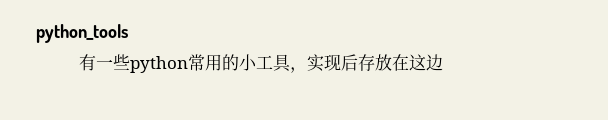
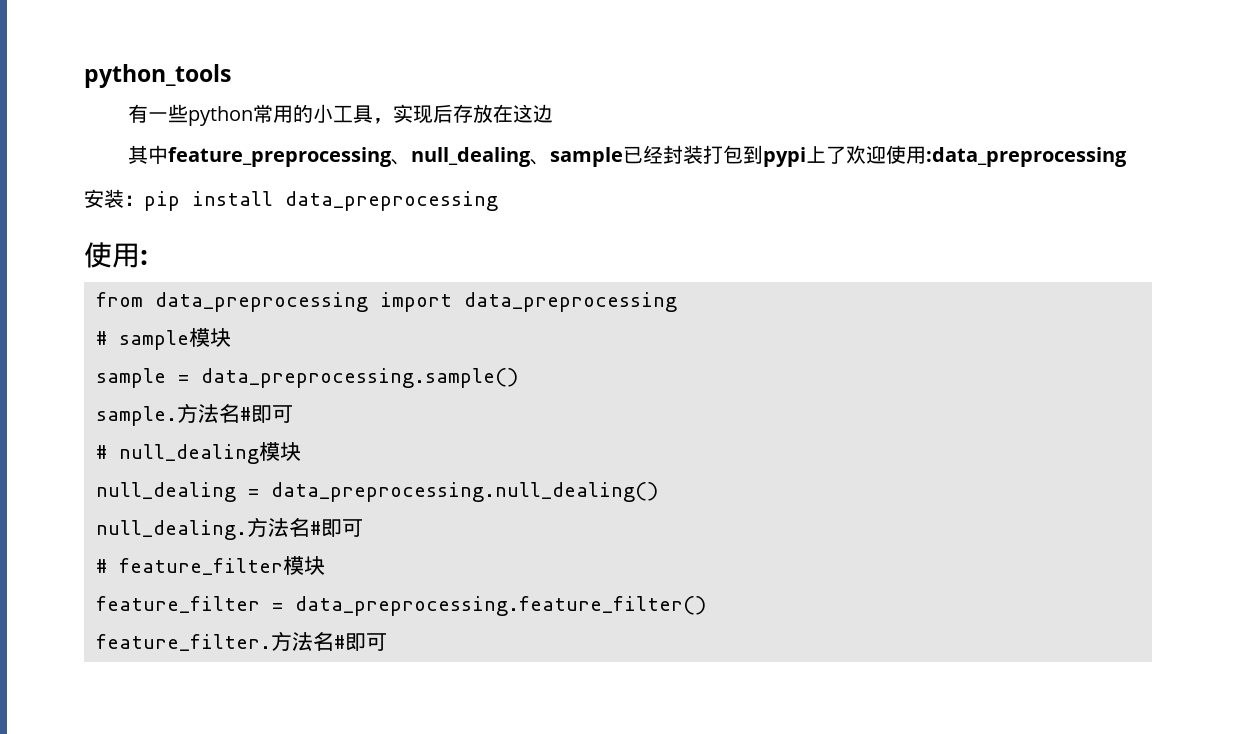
+ 其中feature_preprocessing、null_dealing、sample已经封装打包到pypi上了欢迎使用:data_preprocessing
+ 安装：pip install data_preprocessing
+ 使用:
+ from data_preprocessing import data_preprocessing
+ # sample模块
+ sample = data_preprocessing.sample()
+ sample.方法名#即可
+ # null_dealing模块
+ null_dealing = data_preprocessing.null_dealing()
+ null_dealing.方法名#即可
+ # feature_filter模块
+ feature_filter = data_preprocessing.feature_filter()
+ feature_filter.方法名#即可

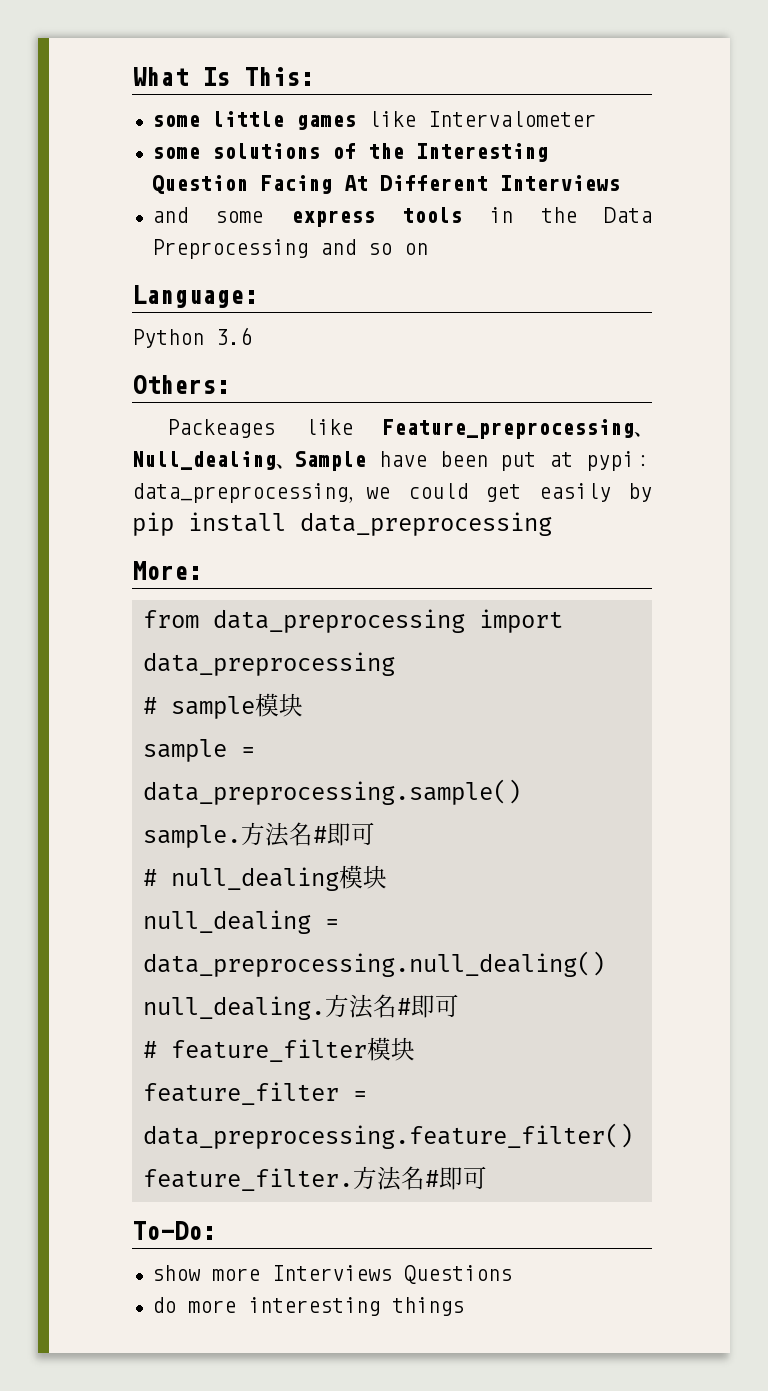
- python_tools
- 有一些python常用的小工具，实现后存放在这边
- 其中feature_preprocessing、null_dealing、sample已经封装打包到pypi上了欢迎使用:data_preprocessing
- 安装：pip install data_preprocessing
+ What Is This:
+ some little games like Intervalometer
+ some solutions of the Interesting Question Facing At Different Interviews
+ and some express tools in the Data Preprocessing and so on
+ Language:
+ Python 3.6
+ Others:
+ Packeages like Feature_preprocessing、Null_dealing、Sample have been put at pypi：data_preprocessing，we could get easily by pip install data_preprocessing
- 使用:
+ More:
+ To-Do:
+ show more Interviews Questions
+ do more interesting things

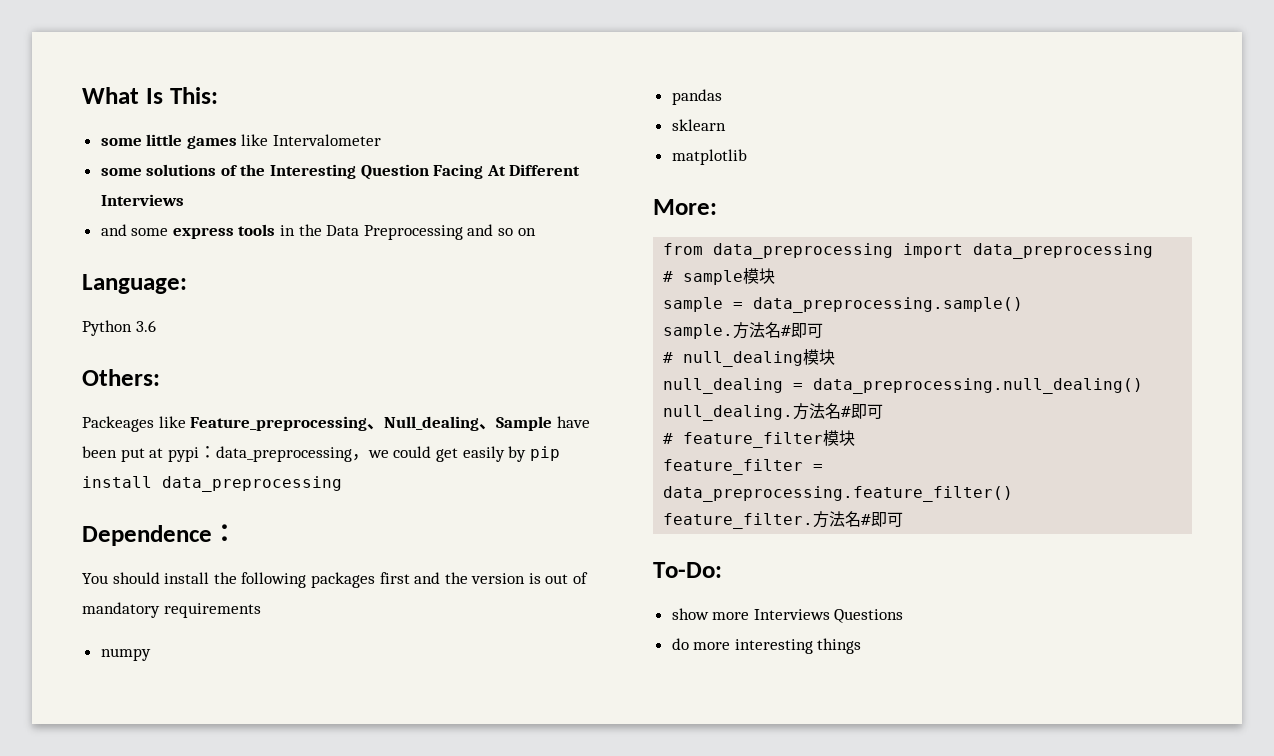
+ Dependence：
+ You should install the following packages first and the version is out of mandatory requirements
+ numpy
+ pandas
+ sklearn
+ matplotlib

